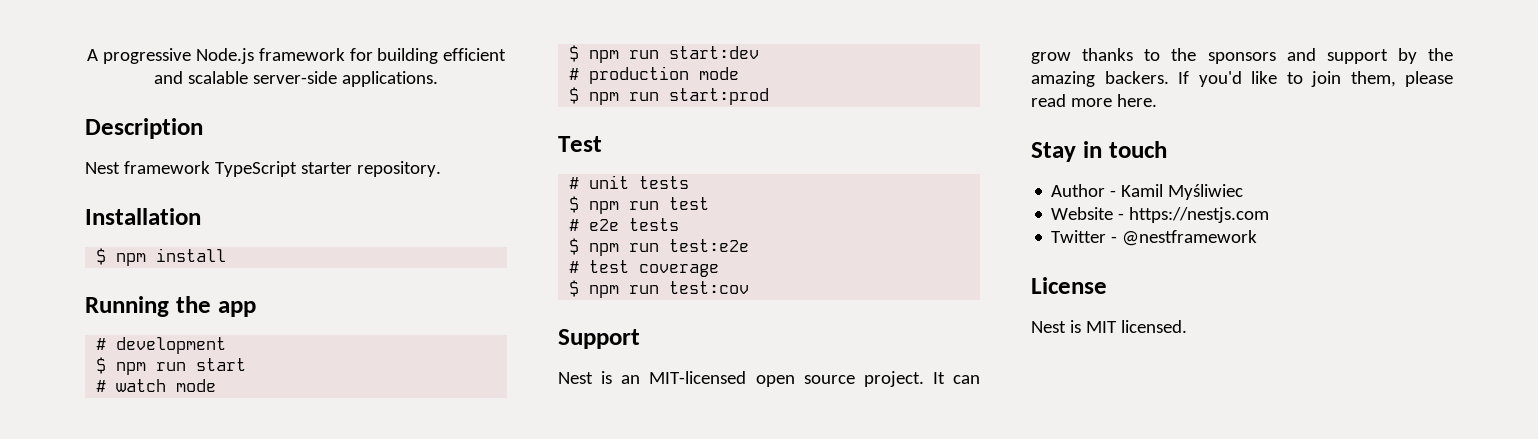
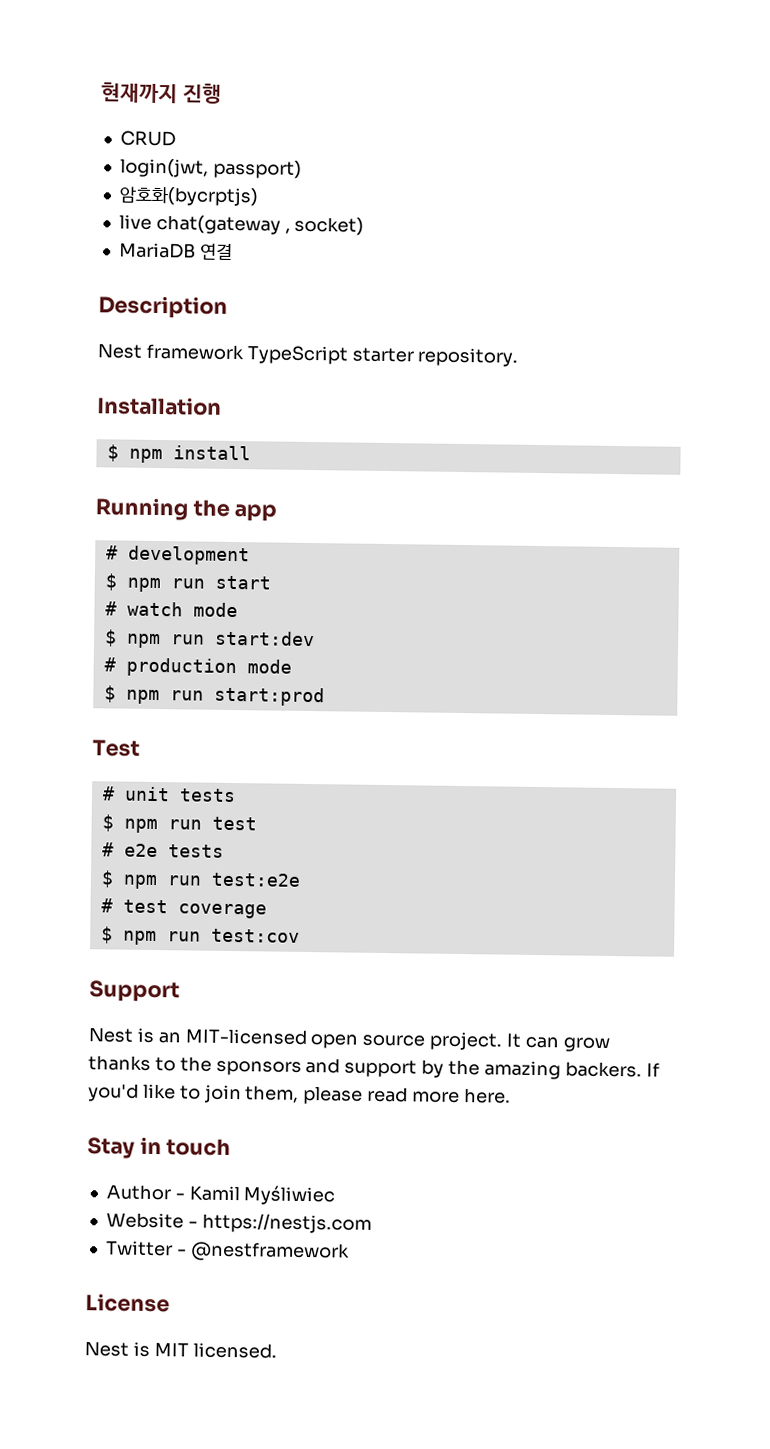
- A progressive Node.js framework for building efficient and scalable server-side applications.
+ 현재까지 진행
+ CRUD
+ login(jwt, passport)
+ 암호화(bycrptjs)
+ live chat(gateway , socket)
+ MariaDB 연결

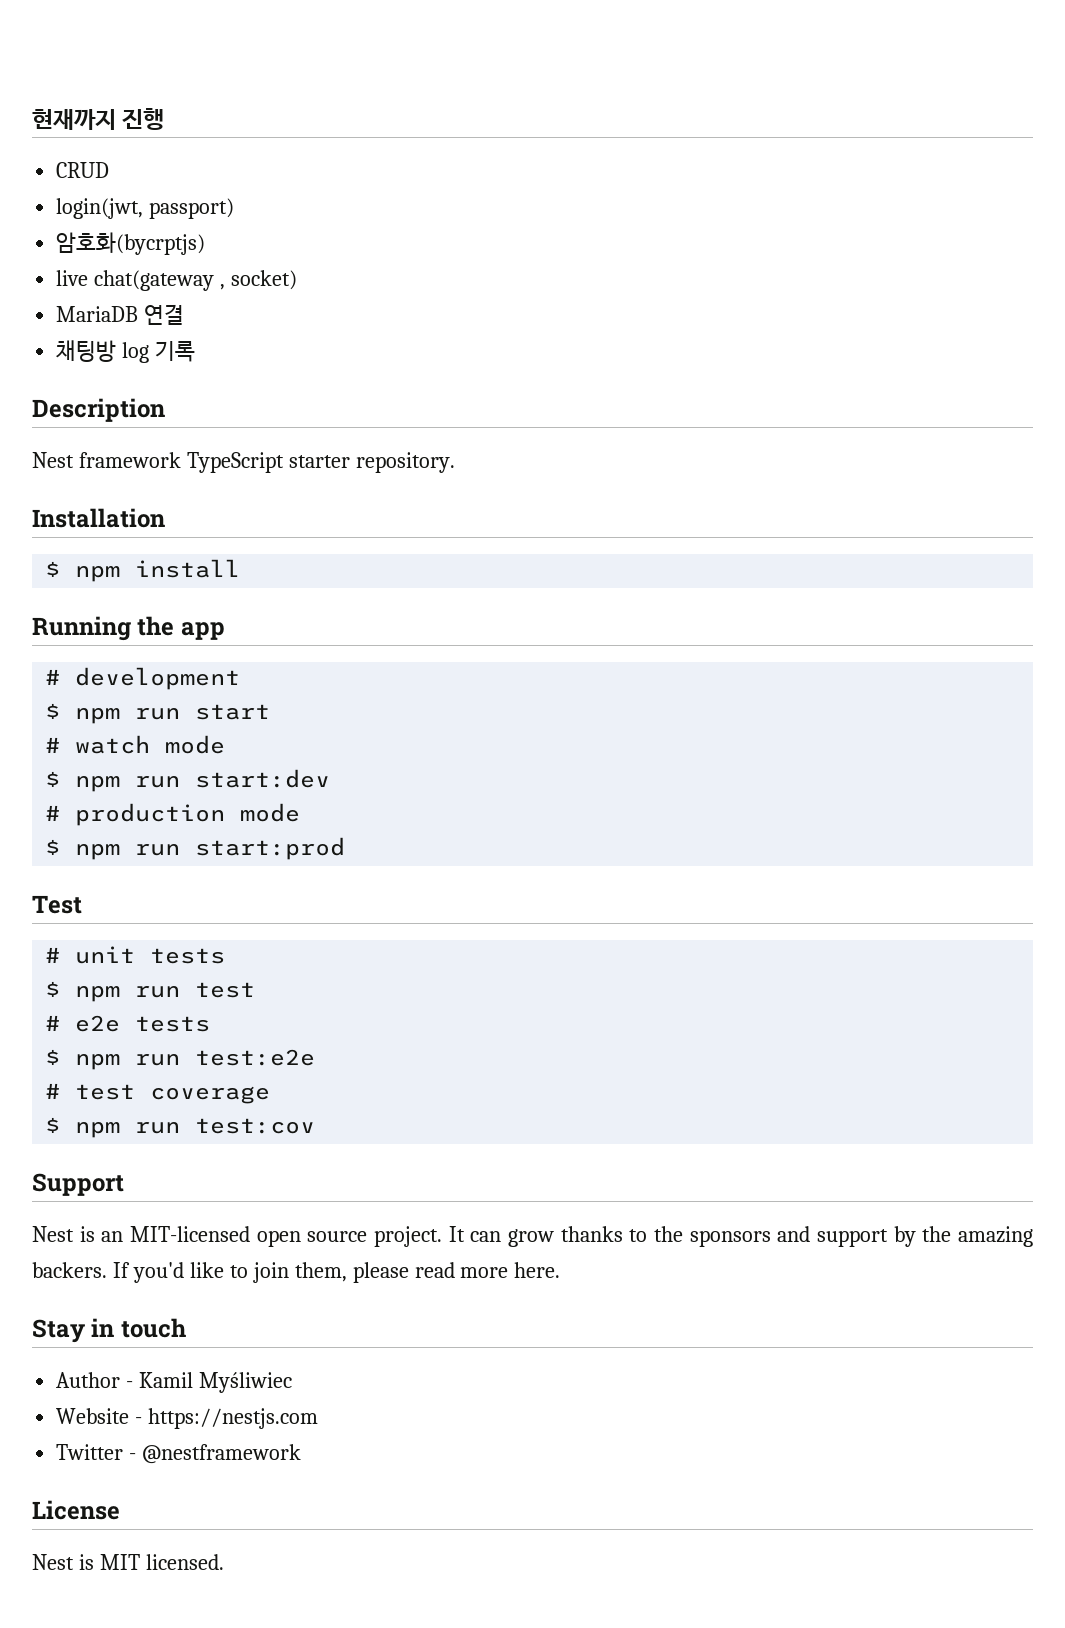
+ 채팅방 log 기록

